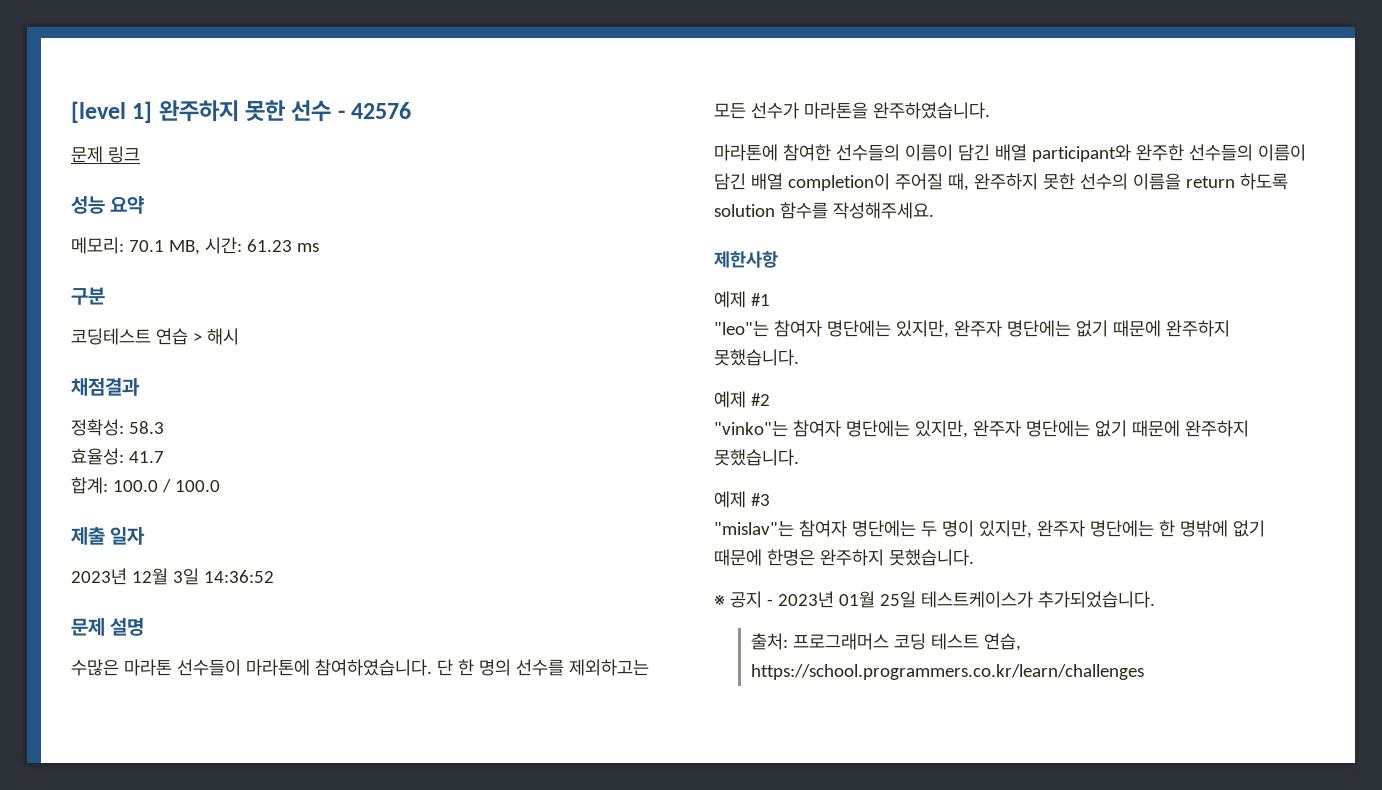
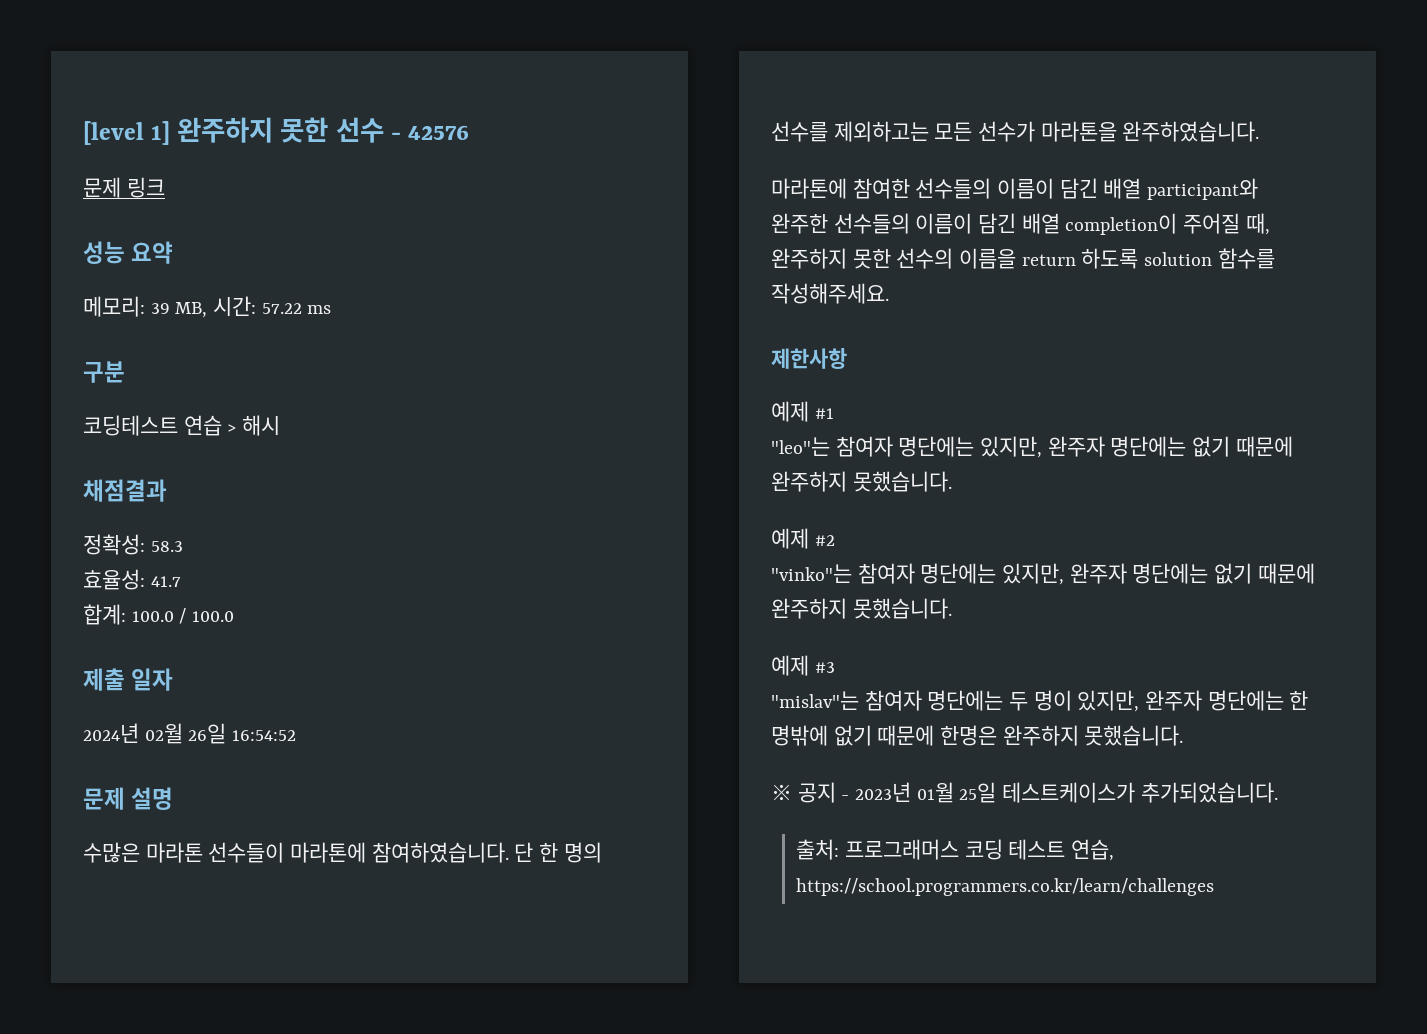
- 메모리: 70.1 MB, 시간: 61.23 ms
+ 메모리: 39 MB, 시간: 57.22 ms
- 2023년 12월 3일 14:36:52
+ 2024년 02월 26일 16:54:52

